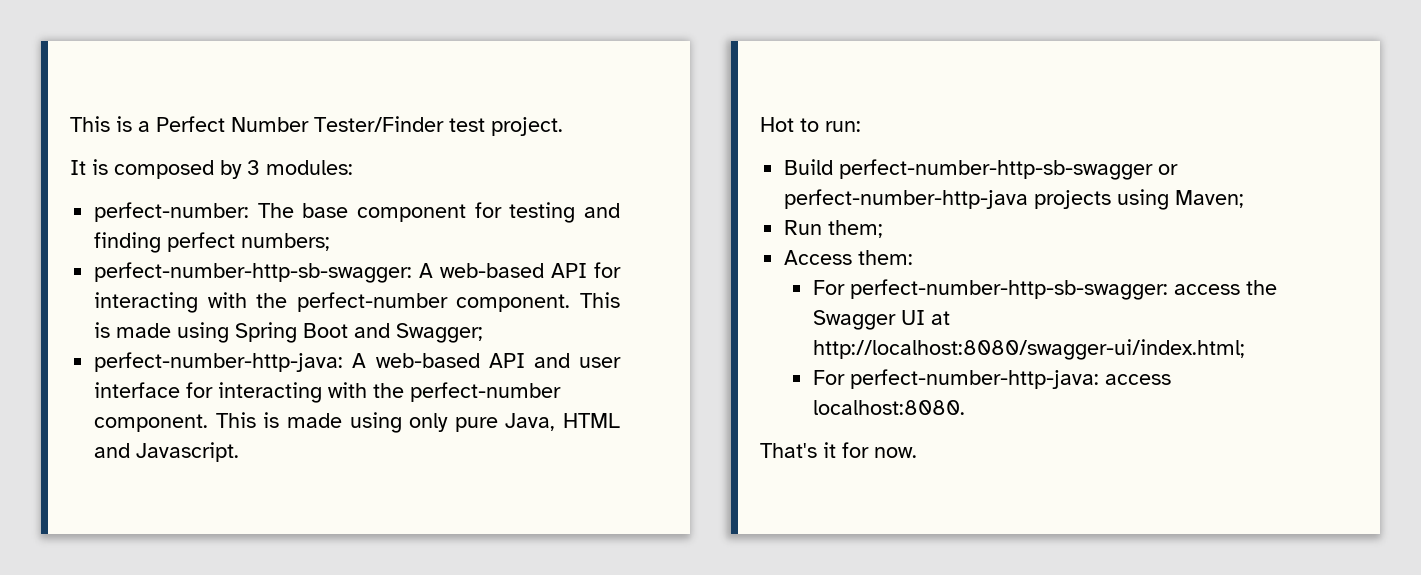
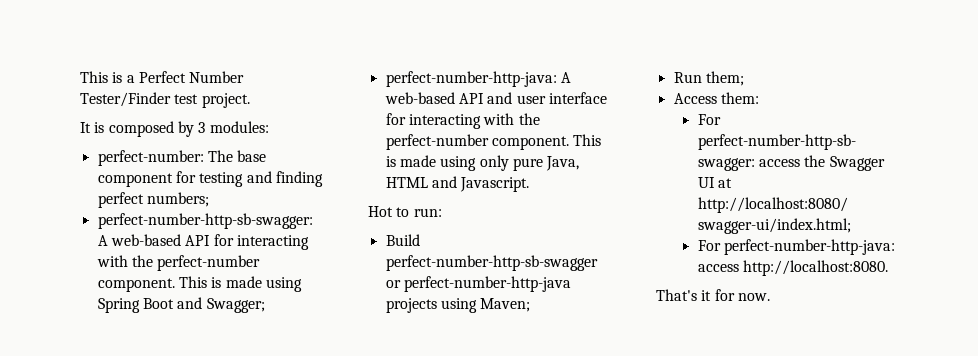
- For perfect-number-http-java: access localhost:8080.
+ For perfect-number-http-java: access http://localhost:8080.

